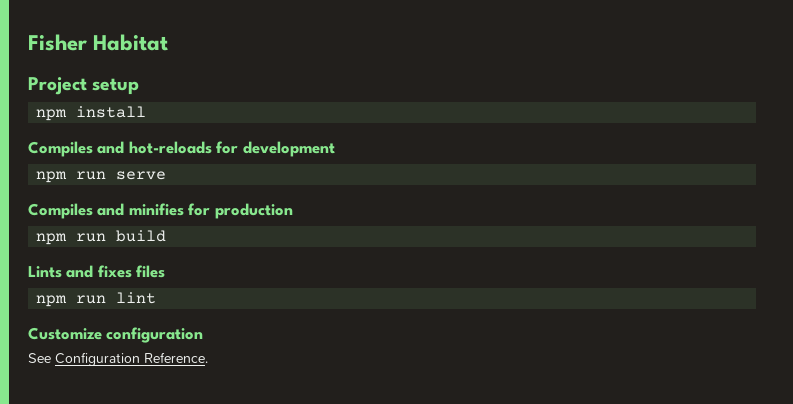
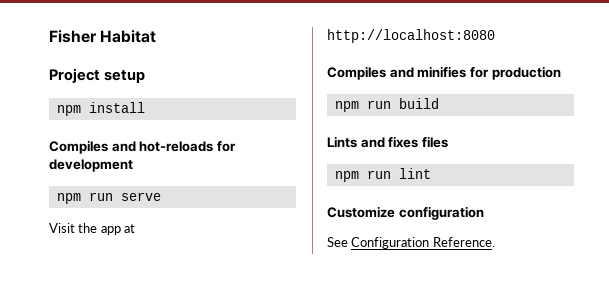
+ Visit the app at http://localhost:8080

